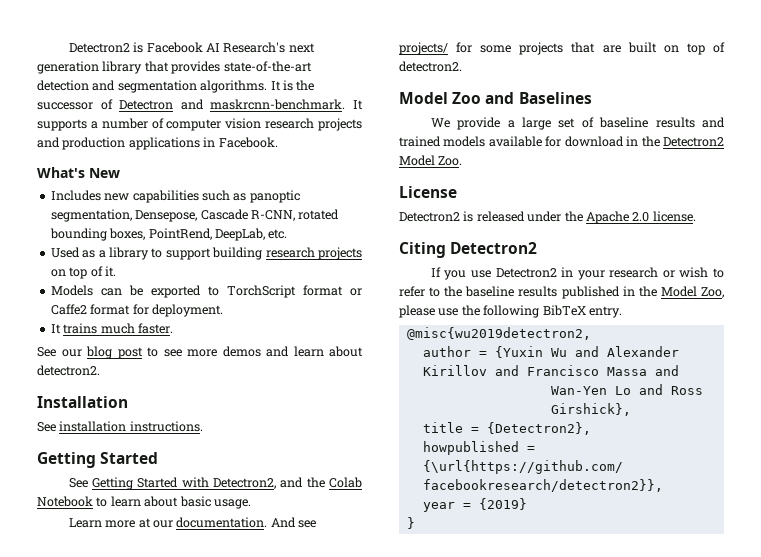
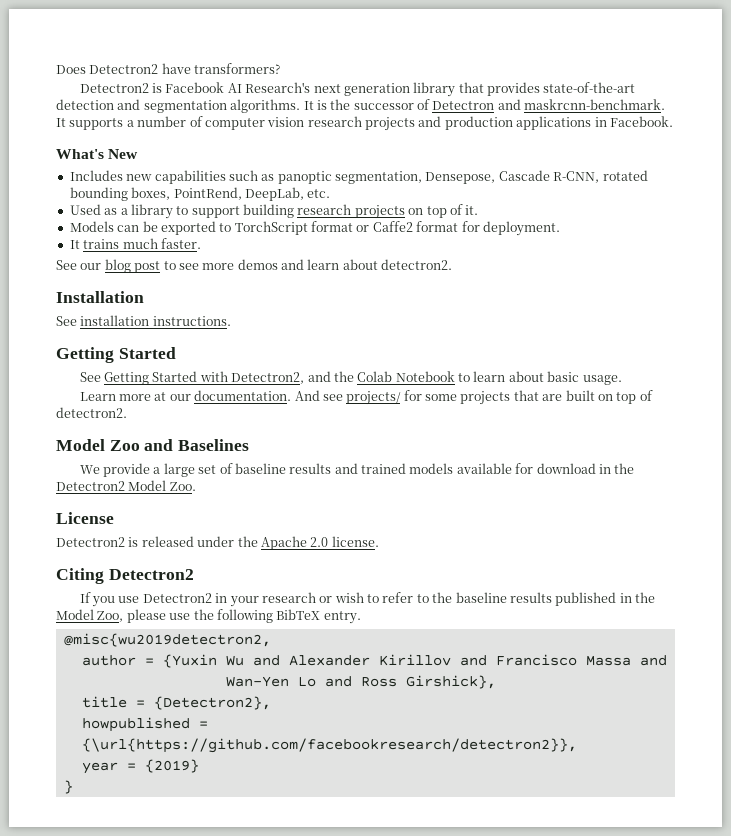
+ Does Detectron2 have transformers?

